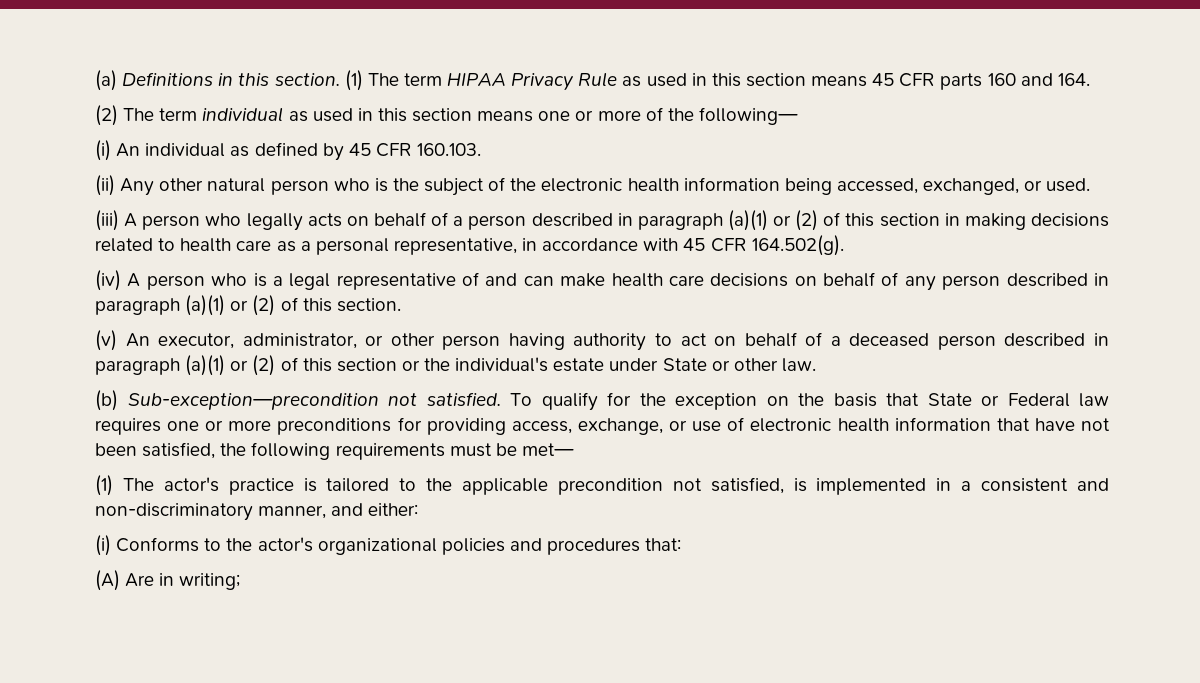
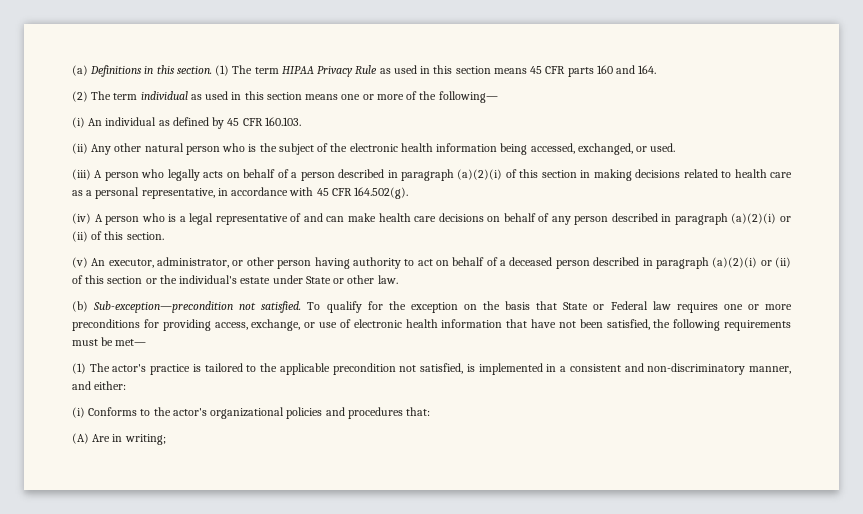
- (iii) A person who legally acts on behalf of a person described in paragraph (a)(1) or (2) of this section in making decisions related to health care as a personal representative, in accordance with 45 CFR 164.502(g).
+ (iii) A person who legally acts on behalf of a person described in paragraph (a)(2)(i) of this section in making decisions related to health care as a personal representative, in accordance with 45 CFR 164.502(g).
- (iv) A person who is a legal representative of and can make health care decisions on behalf of any person described in paragraph (a)(1) or (2) of this section.
+ (iv) A person who is a legal representative of and can make health care decisions on behalf of any person described in paragraph (a)(2)(i) or (ii) of this section.
- (v) An executor, administrator, or other person having authority to act on behalf of a deceased person described in paragraph (a)(1) or (2) of this section or the individual's estate under State or other law.
+ (v) An executor, administrator, or other person having authority to act on behalf of a deceased person described in paragraph (a)(2)(i) or (ii) of this section or the individual's estate under State or other law.

